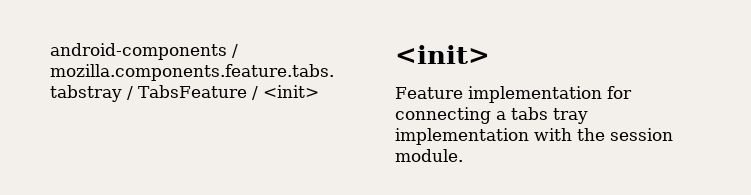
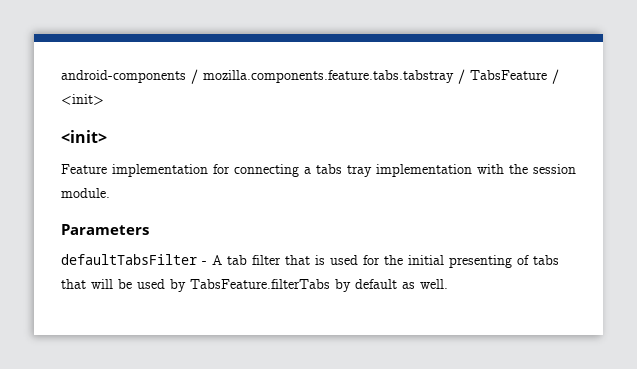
+ Parameters
+ defaultTabsFilter - A tab filter that is used for the initial presenting of tabs that will be used by TabsFeature.filterTabs by default as well.

